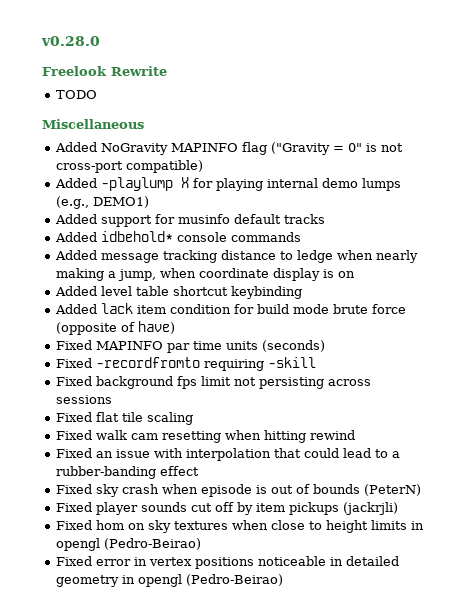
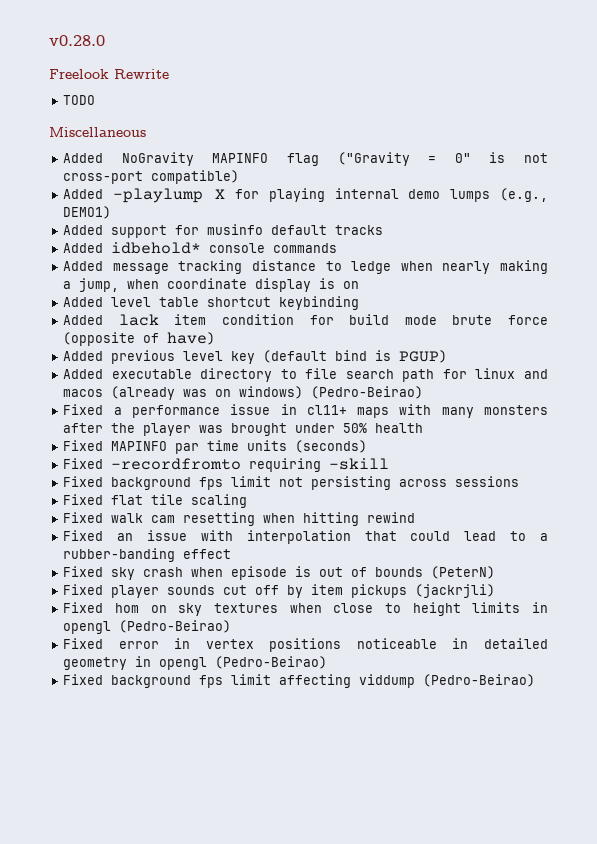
+ Added previous level key (default bind is PGUP)
+ Added executable directory to file search path for linux and macos (already was on windows) (Pedro-Beirao)
+ Fixed a performance issue in cl11+ maps with many monsters after the player was brought under 50% health
+ Fixed background fps limit affecting viddump (Pedro-Beirao)

